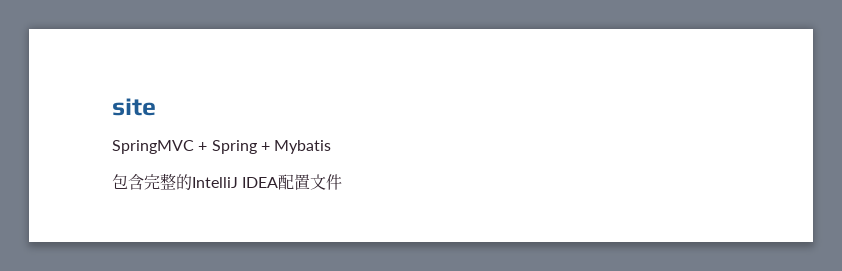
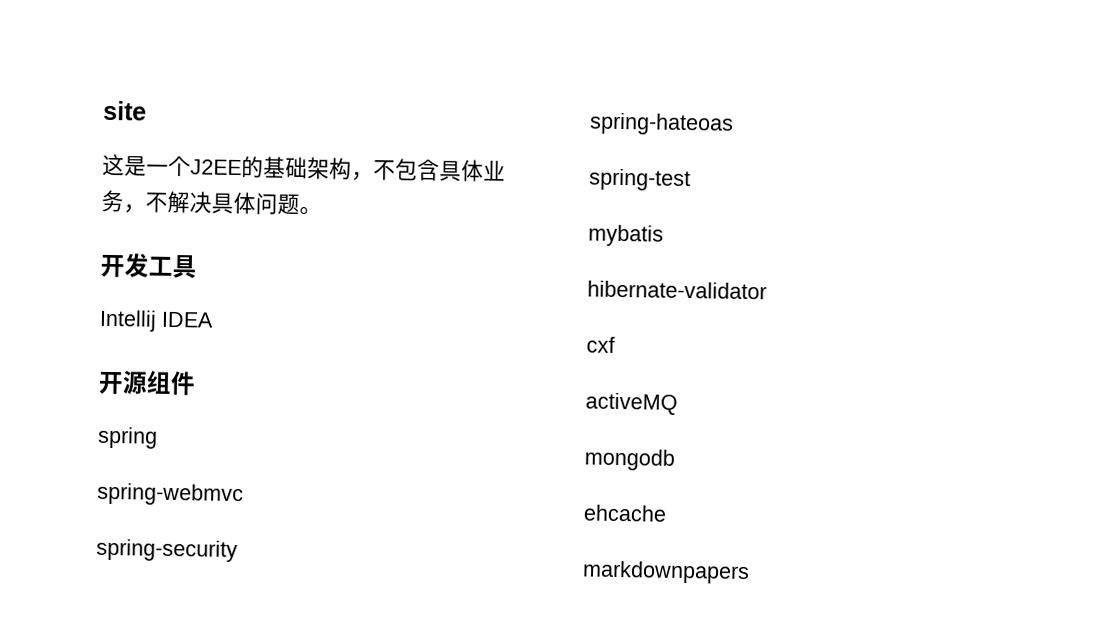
- SpringMVC + Spring + Mybatis
- 包含完整的IntelliJ IDEA配置文件
+ 这是一个J2EE的基础架构，不包含具体业务，不解决具体问题。
+ 开发工具
+ Intellij IDEA
+ 开源组件
+ spring
+ spring-webmvc
+ spring-security
+ spring-hateoas
+ spring-test
+ mybatis
+ hibernate-validator
+ cxf
+ activeMQ
+ mongodb
+ ehcache
+ markdownpapers

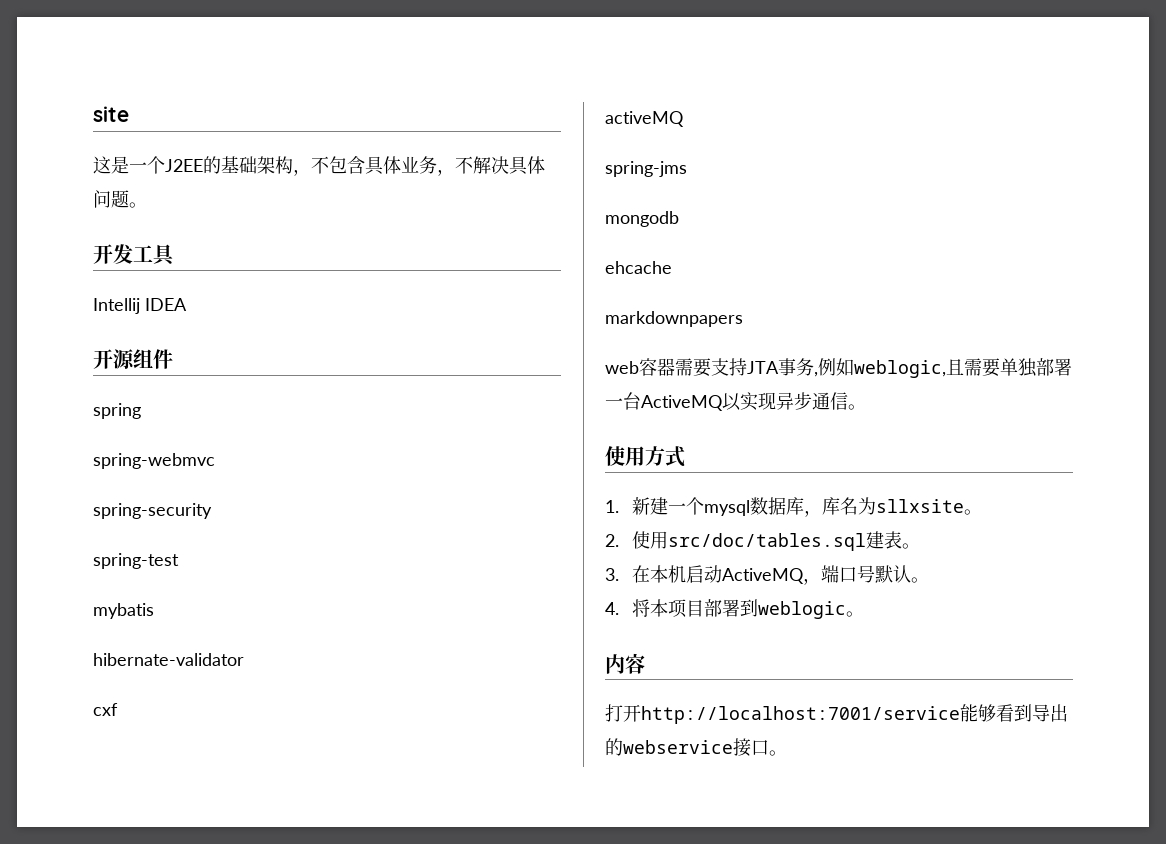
- spring-hateoas
+ spring-jms
+ web容器需要支持JTA事务,例如weblogic,且需要单独部署一台ActiveMQ以实现异步通信。
+ 使用方式
+ 1.新建一个mysql数据库，库名为sllxsite。
+ 2.使用src/doc/tables.sql建表。
+ 3.在本机启动ActiveMQ，端口号默认。
+ 4.将本项目部署到weblogic。
+ 内容
+ 打开http://localhost:7001/service能够看到导出的webservice接口。

